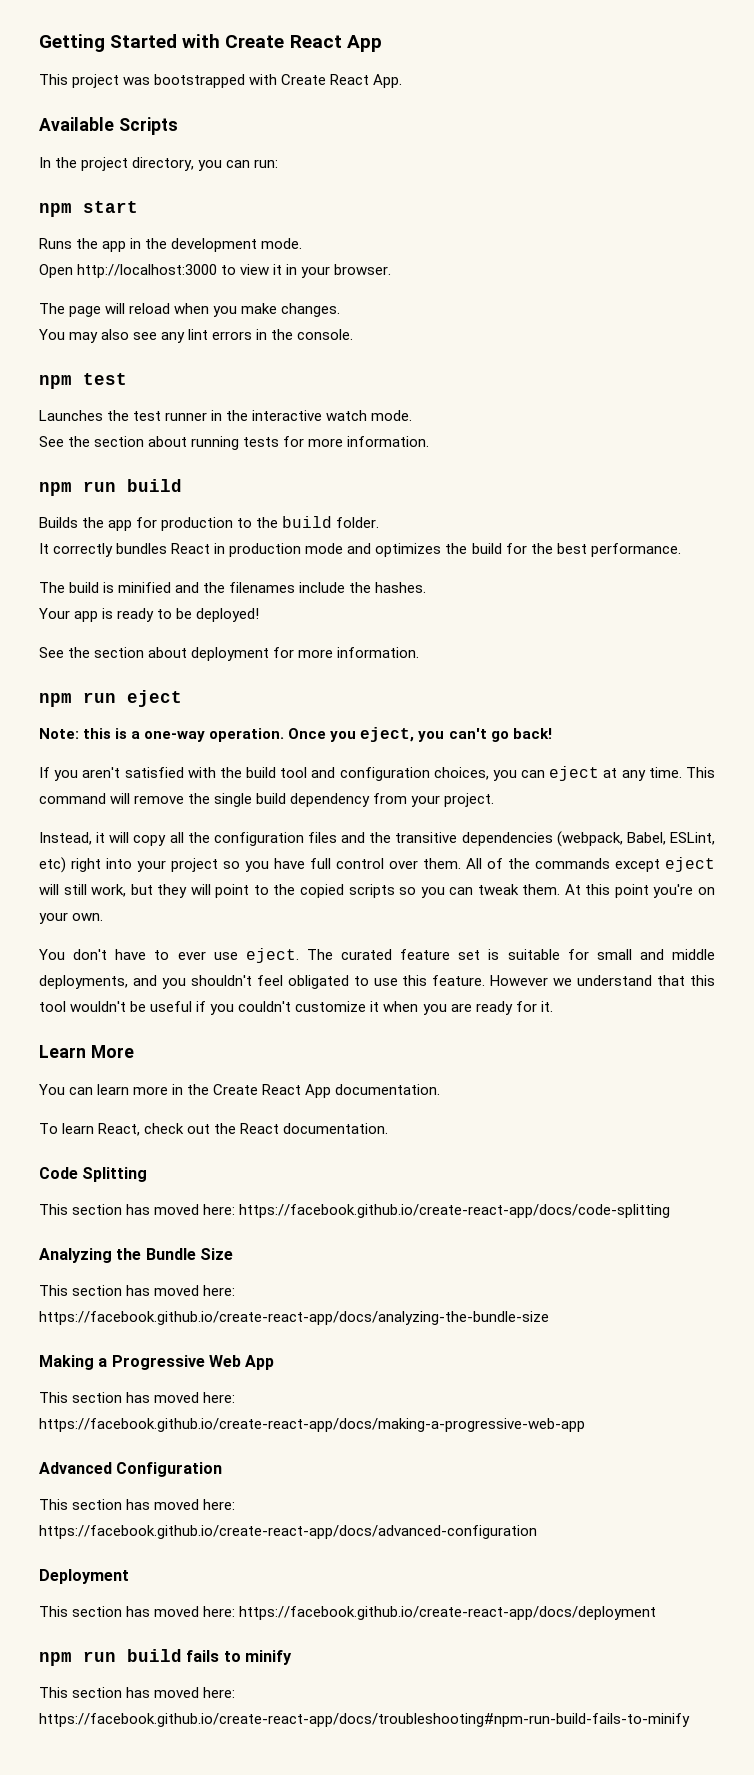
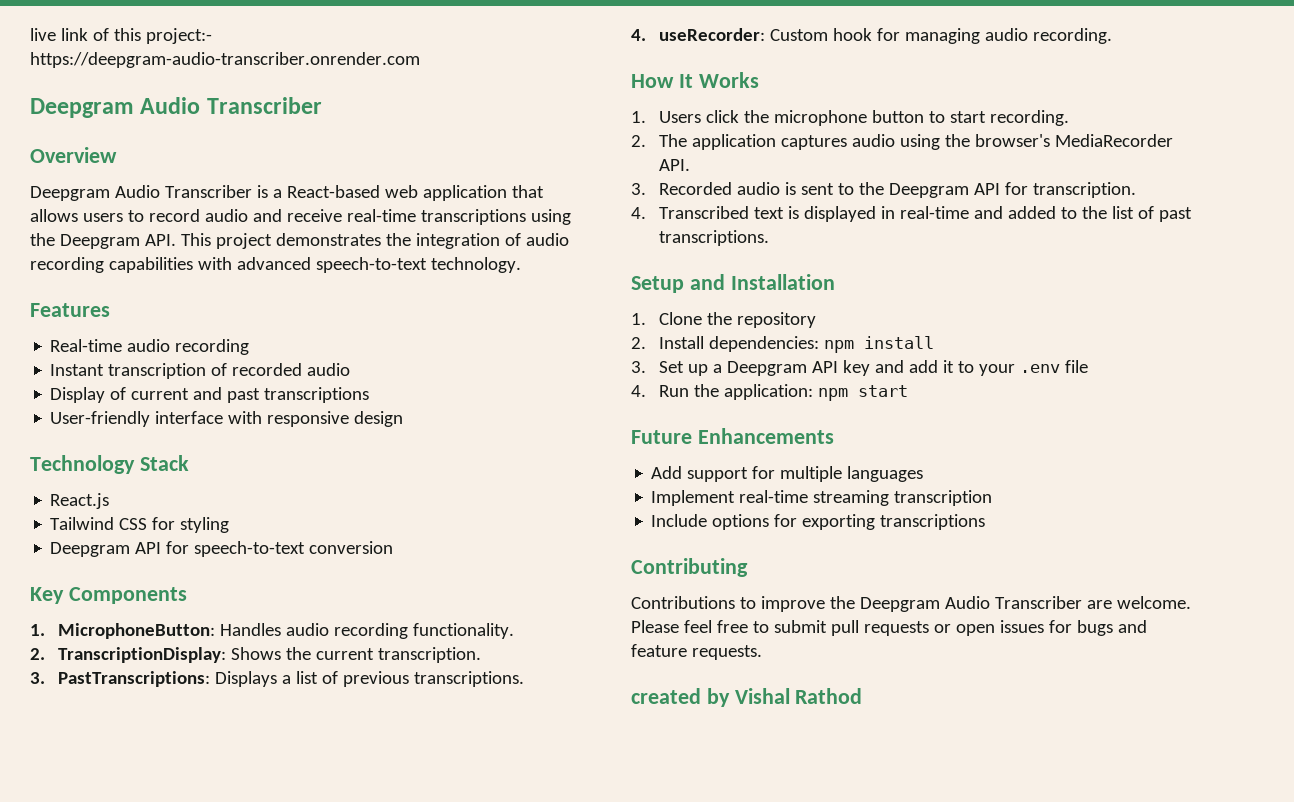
- Getting Started with Create React App
- This project was bootstrapped with Create React App.
- Available Scripts
- In the project directory, you can run:
- npm start
- Runs the app in the development mode.
- Open http://localhost:3000 to view it in your browser.
- The page will reload when you make changes.
- You may also see any lint errors in the console.
- npm test
- Launches the test runner in the interactive watch mode.
- See the section about running tests for more information.
- npm run build
- Builds the app for production to the build folder.
- It correctly bundles React in production mode and optimizes the build for the best performance.
- The build is minified and the filenames include the hashes.
- Your app is ready to be deployed!
- See the section about deployment for more information.
- npm run eject
- Note: this is a one-way operation. Once you eject, you can't go back!
- If you aren't satisfied with the build tool and configuration choices, you can eject at any time. This command will remove the single build dependency from your project.
- Instead, it will copy all the configuration files and the transitive dependencies (webpack, Babel, ESLint, etc) right into your project so you have full control over them. All of the commands except eject will still work, but they will point to the copied scripts so you can tweak them. At this point you're on your own.
- You don't have to ever use eject. The curated feature set is suitable for small and middle deployments, and you shouldn't feel obligated to use this feature. However we understand that this tool wouldn't be useful if you couldn't customize it when you are ready for it.
- Learn More
- You can learn more in the Create React App documentation.
- To learn React, check out the React documentation.
- Code Splitting
- This section has moved here: https://facebook.github.io/create-react-app/docs/code-splitting
- Analyzing the Bundle Size
- This section has moved here: https://facebook.github.io/create-react-app/docs/analyzing-the-bundle-size
- Making a Progressive Web App
- This section has moved here: https://facebook.github.io/create-react-app/docs/making-a-progressive-web-app
- Advanced Configuration
- This section has moved here: https://facebook.github.io/create-react-app/docs/advanced-configuration
- Deployment
- This section has moved here: https://facebook.github.io/create-react-app/docs/deployment
- npm run build fails to minify
- This section has moved here: https://facebook.github.io/create-react-app/docs/troubleshooting#npm-run-build-fails-to-minify
+ live link of this project:- https://deepgram-audio-transcriber.onrender.com
+ Deepgram Audio Transcriber
+ Overview
+ Deepgram Audio Transcriber is a React-based web application that allows users to record audio and receive real-time transcriptions using the Deepgram API. This project demonstrates the integration of audio recording capabilities with advanced speech-to-text technology.
+ Features
+ Real-time audio recording
+ Instant transcription of recorded audio
+ Display of current and past transcriptions
+ User-friendly interface with responsive design
+ Technology Stack
+ React.js
+ Tailwind CSS for styling
+ Deepgram API for speech-to-text conversion
+ Key Components
+ 1. MicrophoneButton: Handles audio recording functionality.
+ 2. TranscriptionDisplay: Shows the current transcription.
+ 3. PastTranscriptions: Displays a list of previous transcriptions.
+ 4. useRecorder: Custom hook for managing audio recording.
+ How It Works
+ 1. Users click the microphone button to start recording.
+ 2. The application captures audio using the browser's MediaRecorder API.
+ 3. Recorded audio is sent to the Deepgram API for transcription.
+ 4. Transcribed text is displayed in real-time and added to the list of past transcriptions.
+ Setup and Installation
+ 1. Clone the repository
+ 2. Install dependencies: npm install
+ 3. Set up a Deepgram API key and add it to your .env file
+ 4. Run the application: npm start
+ Future Enhancements
+ Add support for multiple languages
+ Implement real-time streaming transcription
+ Include options for exporting transcriptions
+ Contributing
+ Contributions to improve the Deepgram Audio Transcriber are welcome. Please feel free to submit pull requests or open issues for bugs and feature requests.
+ created by Vishal Rathod

